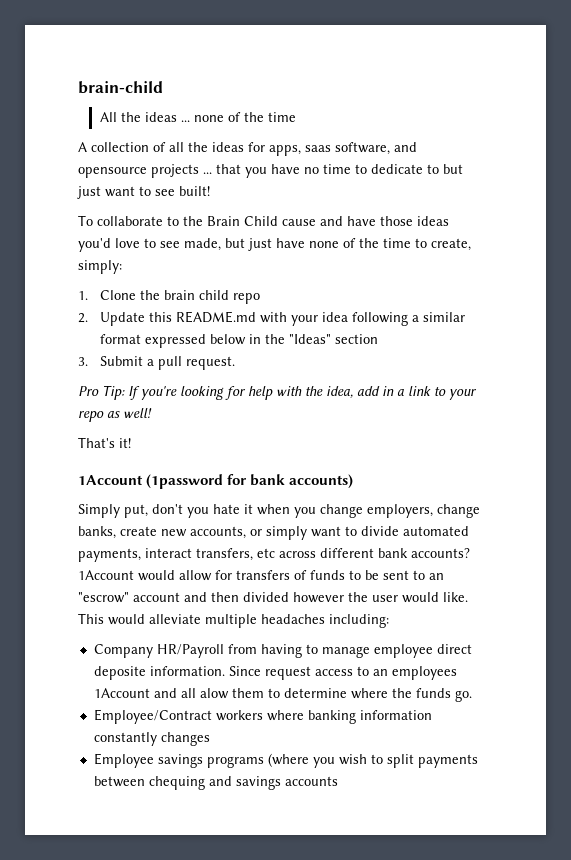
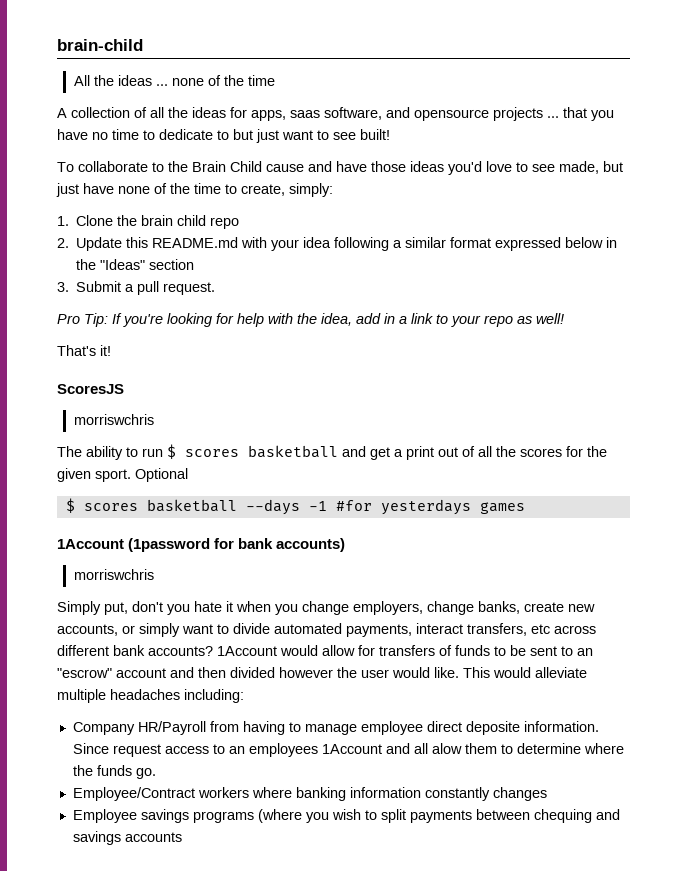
+ ScoresJS
+ morriswchris
+ The ability to run $ scores basketball and get a print out of all the scores for the given sport. Optional
+ $ scores basketball --days -1 #for yesterdays games
  1Account (1password for bank accounts)
+ morriswchris

